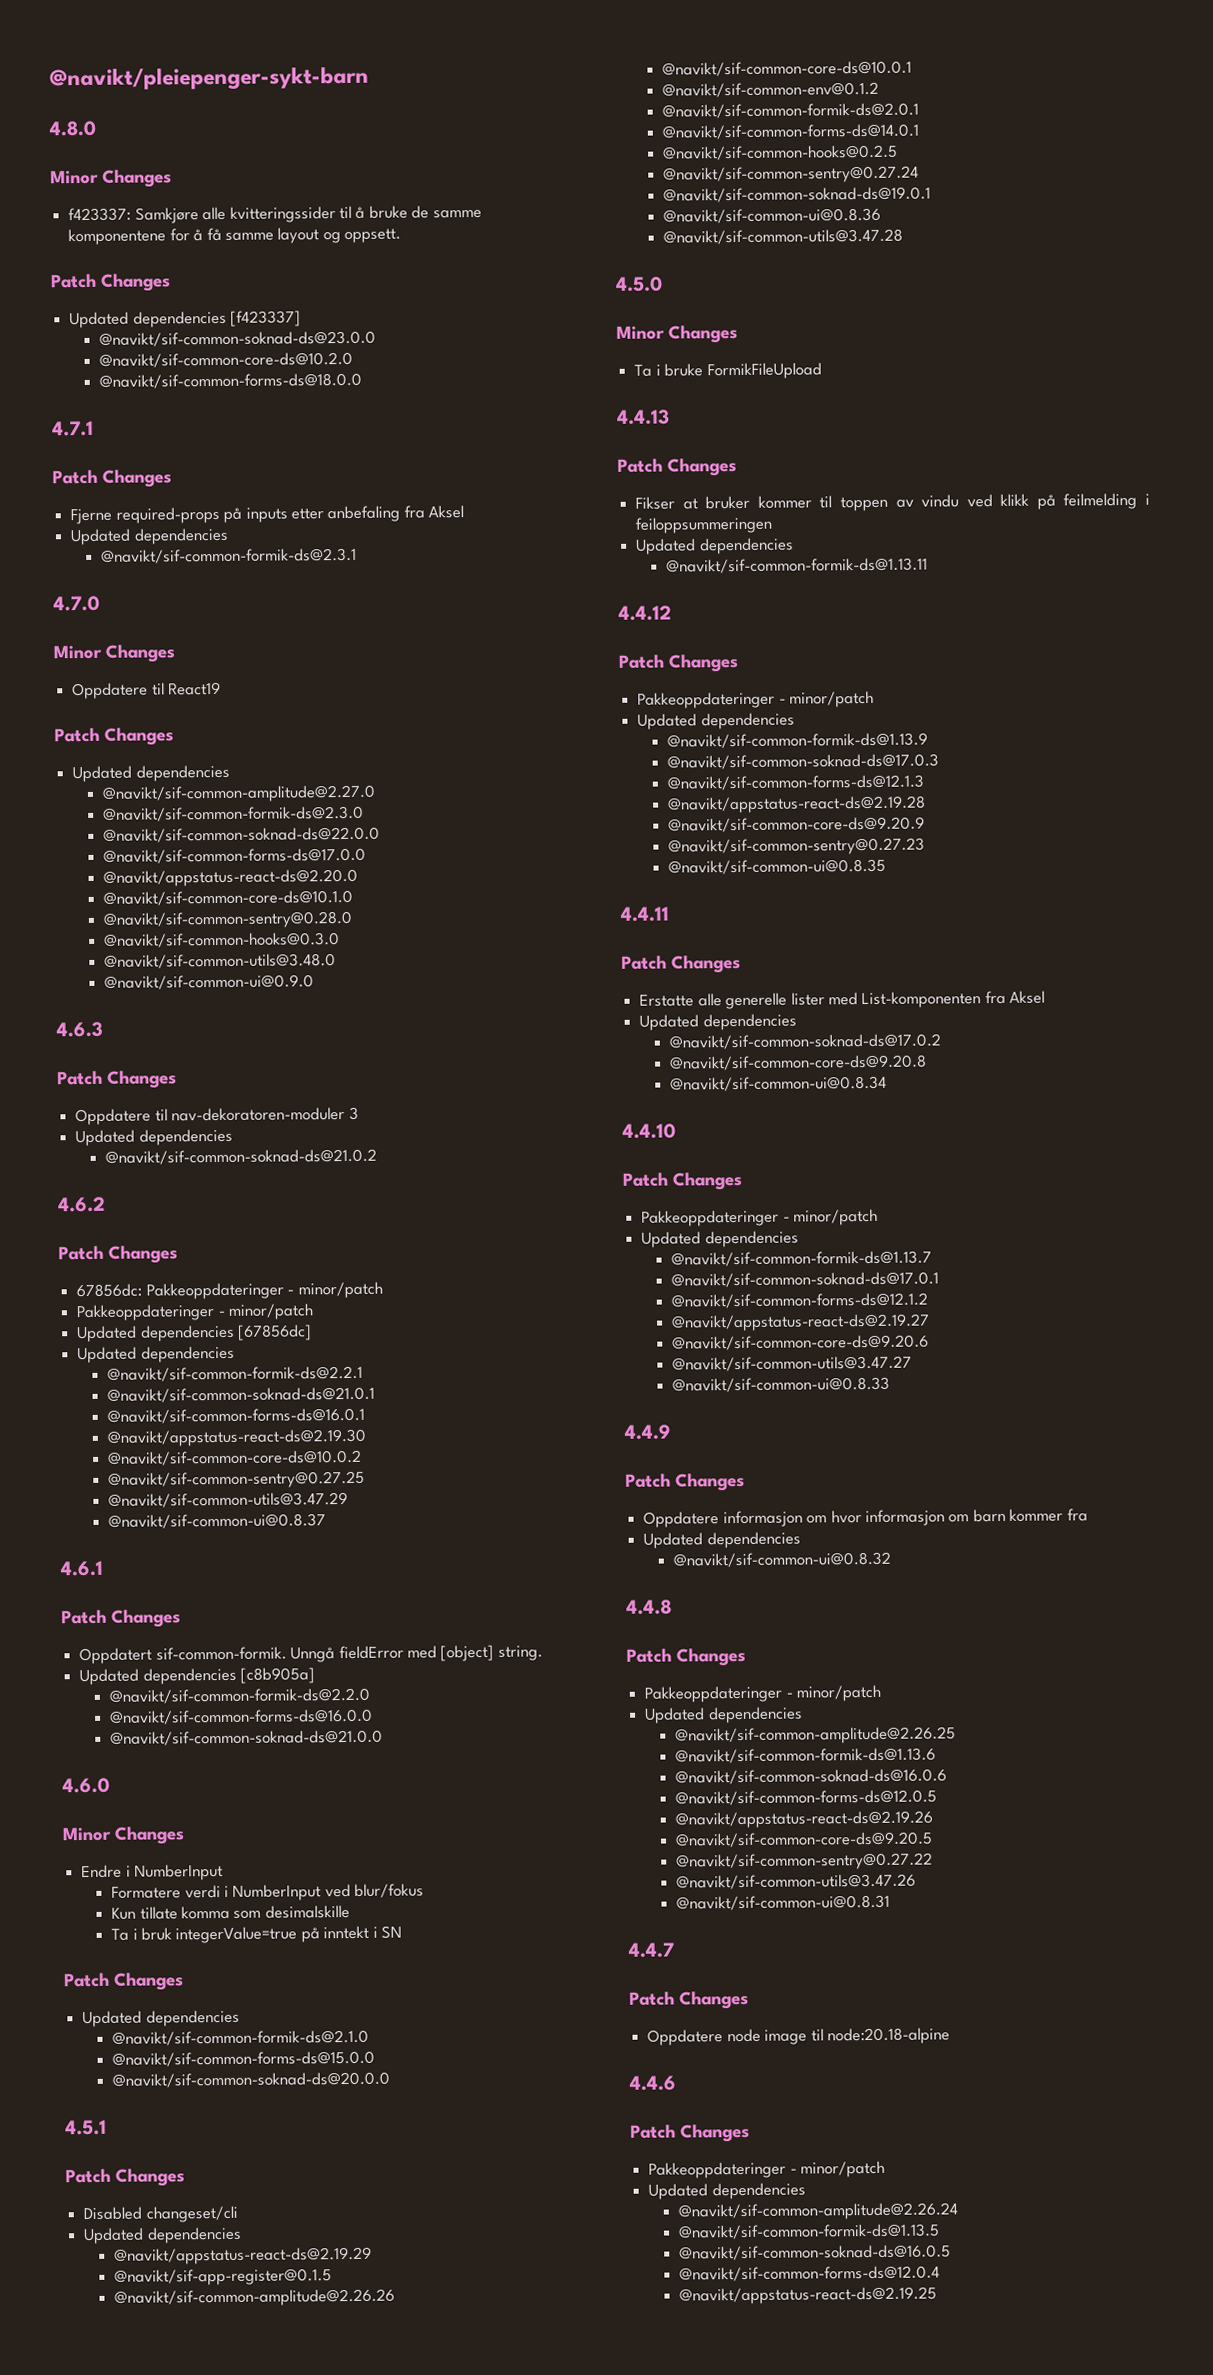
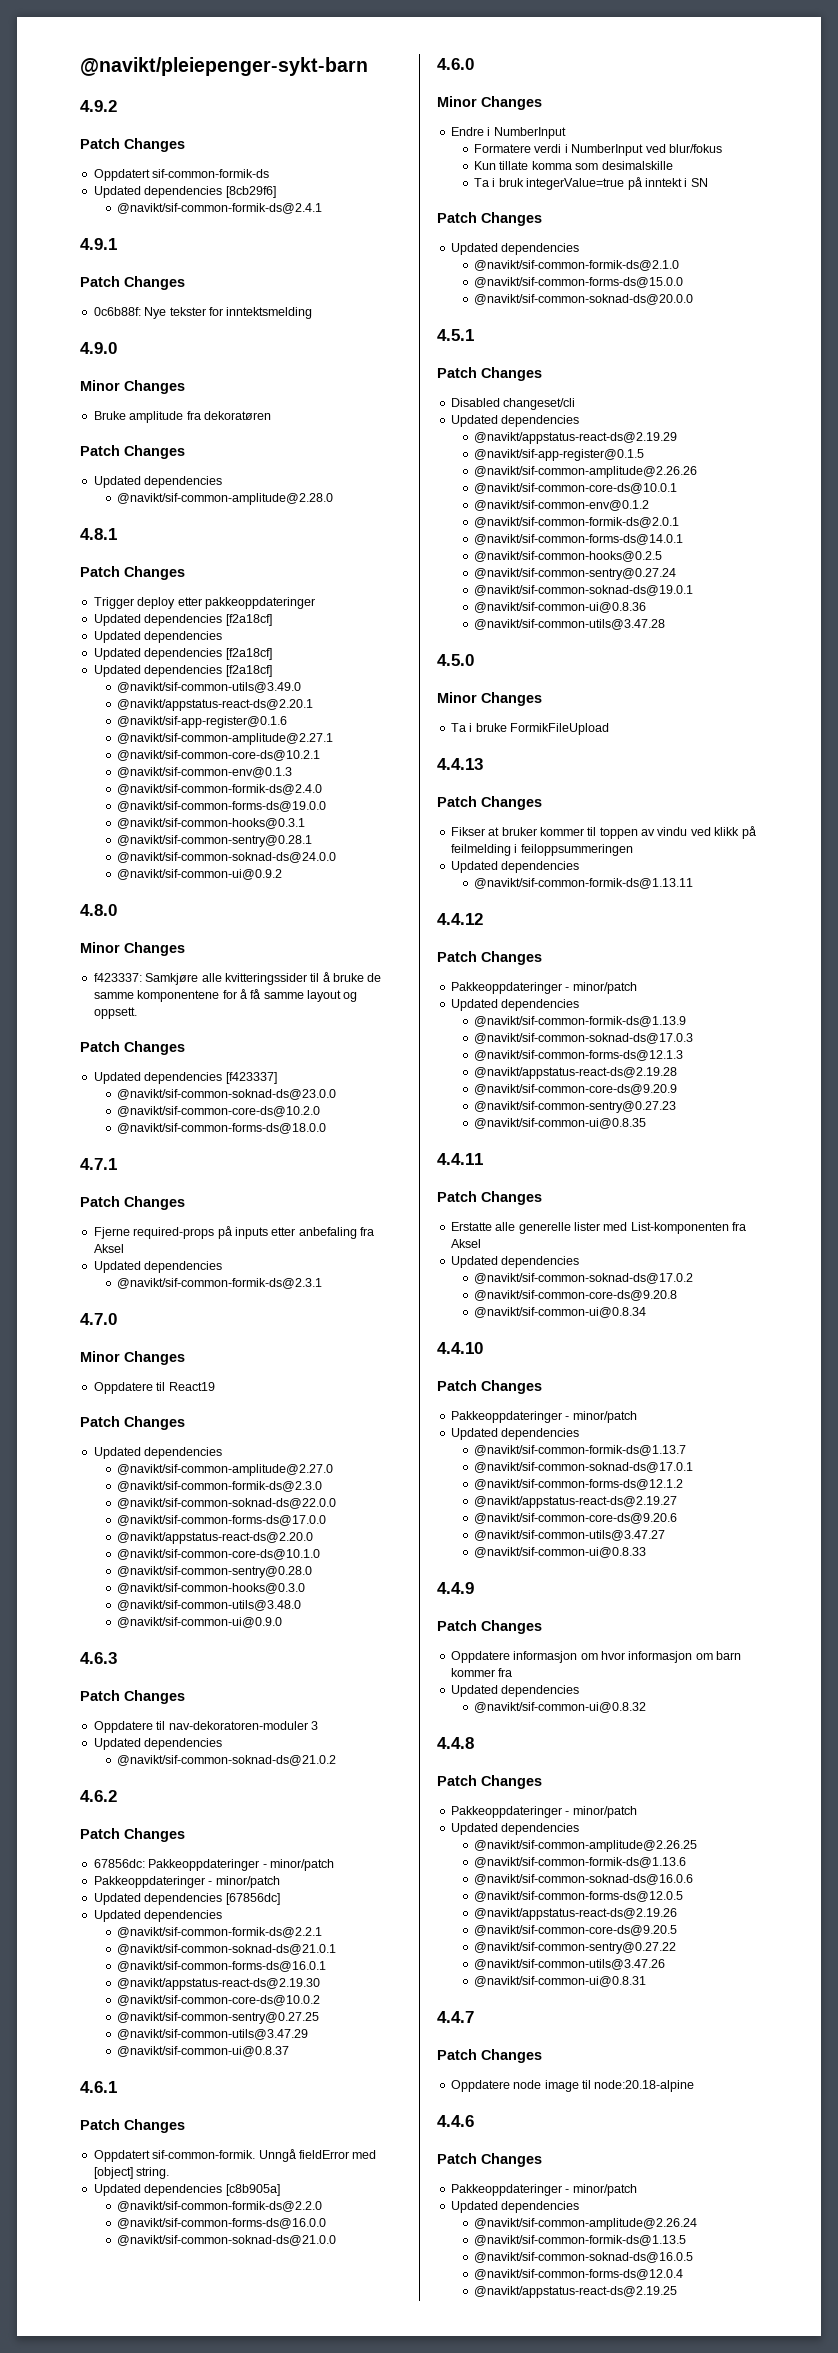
+ 4.9.2
+ Patch Changes
+ Oppdatert sif-common-formik-ds
+ Updated dependencies [8cb29f6]
+ @navikt/sif-common-formik-ds@2.4.1
+ 4.9.1
+ Patch Changes
+ 0c6b88f: Nye tekster for inntektsmelding
+ 4.9.0
+ Minor Changes
+ Bruke amplitude fra dekoratøren
+ Patch Changes
+ Updated dependencies
+ @navikt/sif-common-amplitude@2.28.0
+ 4.8.1
+ Patch Changes
+ Trigger deploy etter pakkeoppdateringer
+ Updated dependencies [f2a18cf]
+ Updated dependencies
+ Updated dependencies [f2a18cf]
+ Updated dependencies [f2a18cf]
+ @navikt/sif-common-utils@3.49.0
+ @navikt/appstatus-react-ds@2.20.1
+ @navikt/sif-app-register@0.1.6
+ @navikt/sif-common-amplitude@2.27.1
+ @navikt/sif-common-core-ds@10.2.1
+ @navikt/sif-common-env@0.1.3
+ @navikt/sif-common-formik-ds@2.4.0
+ @navikt/sif-common-forms-ds@19.0.0
+ @navikt/sif-common-hooks@0.3.1
+ @navikt/sif-common-sentry@0.28.1
+ @navikt/sif-common-soknad-ds@24.0.0
+ @navikt/sif-common-ui@0.9.2

